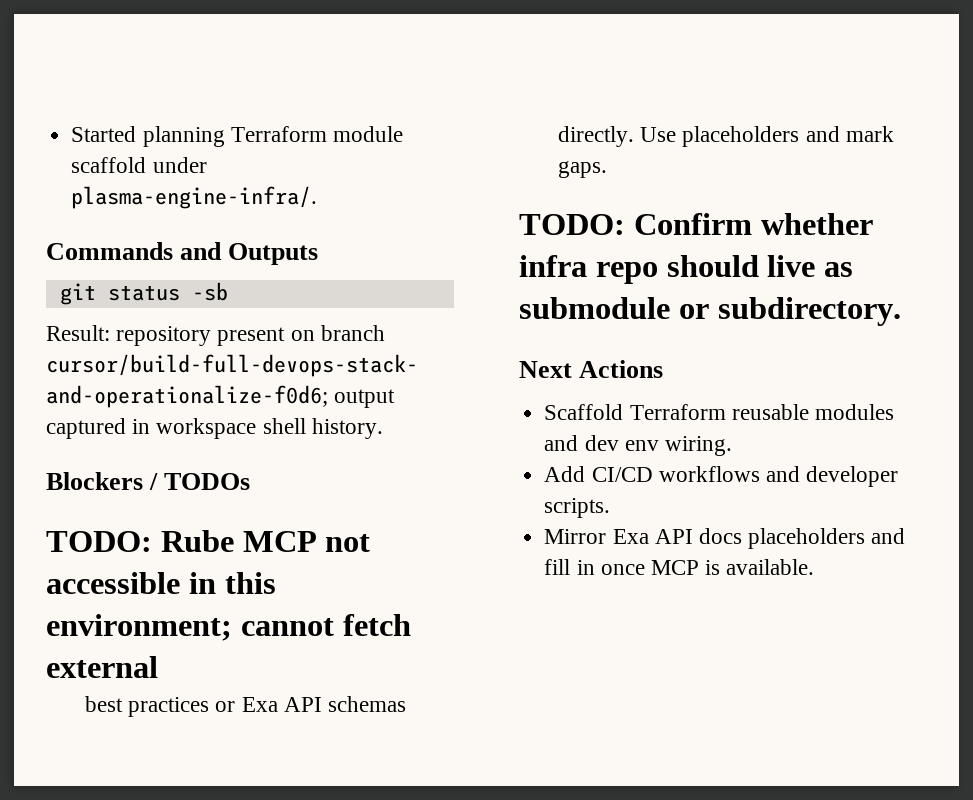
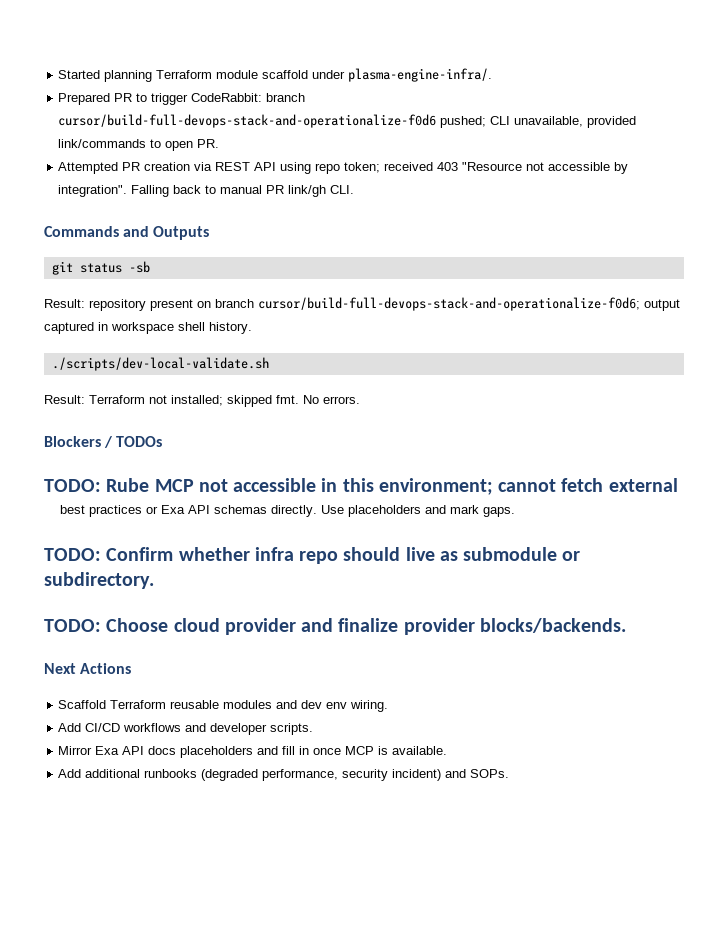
+ Prepared PR to trigger CodeRabbit: branch cursor/build-full-devops-stack-and-operationalize-f0d6 pushed; CLI unavailable, provided link/commands to open PR.
+ Attempted PR creation via REST API using repo token; received 403 "Resource not accessible by integration". Falling back to manual PR link/gh CLI.
+ ./scripts/dev-local-validate.sh
+ Result: Terraform not installed; skipped fmt. No errors.
+ TODO: Choose cloud provider and finalize provider blocks/backends.
+ Add additional runbooks (degraded performance, security incident) and SOPs.

